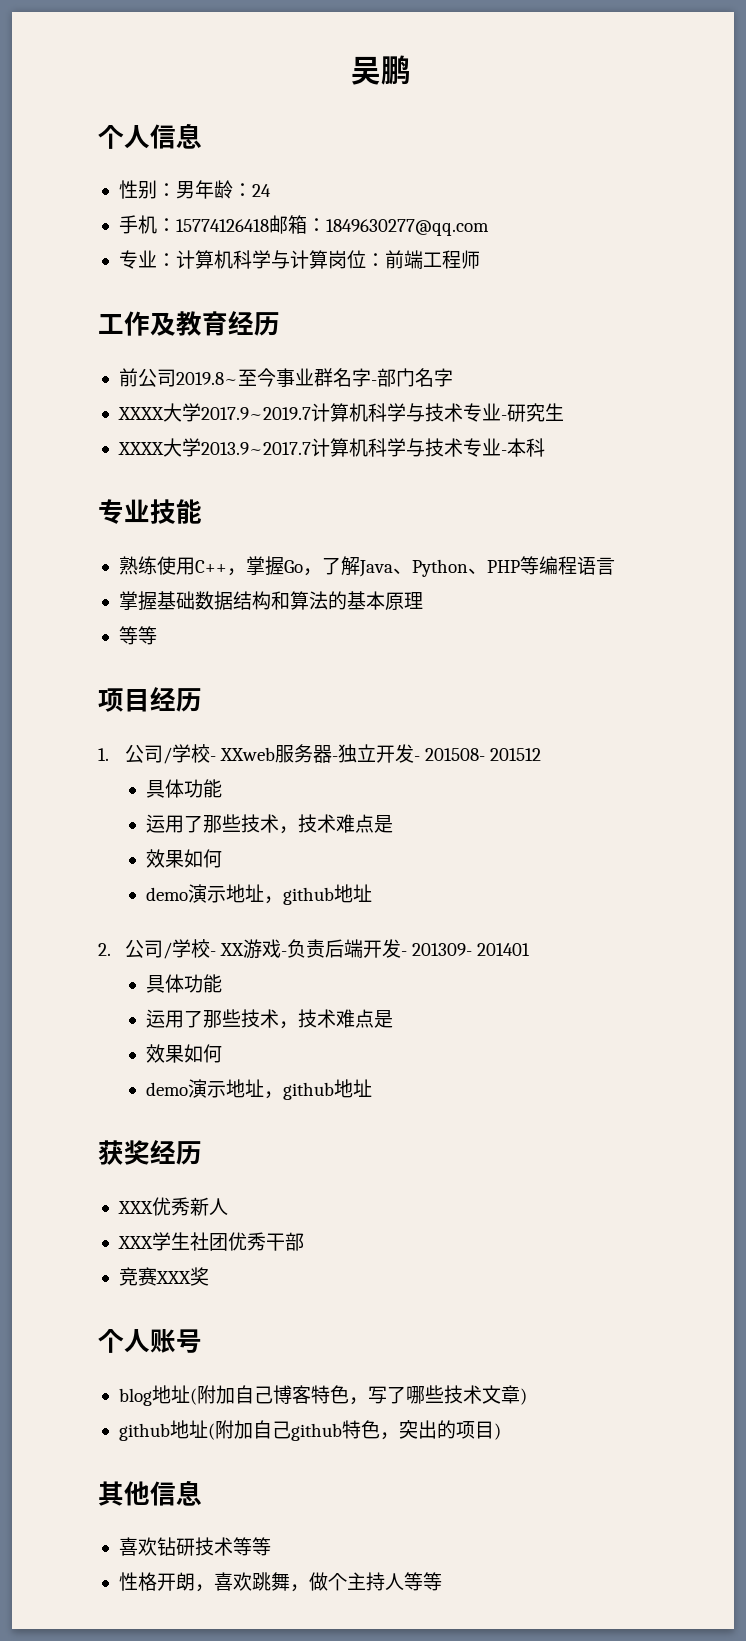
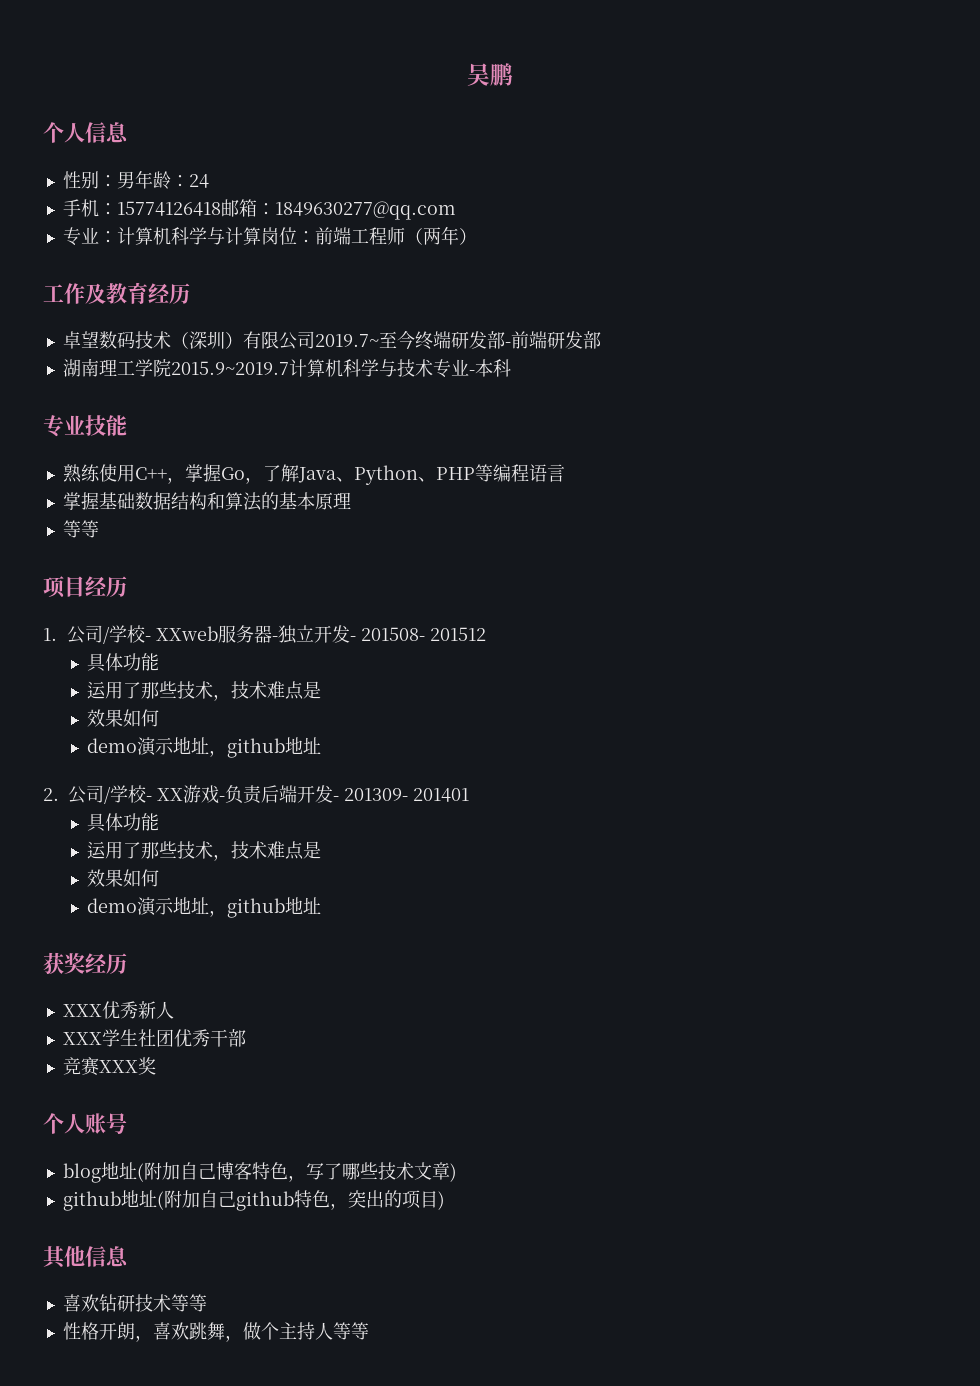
- 专业：计算机科学与计算岗位：前端工程师
+ 专业：计算机科学与计算岗位：前端工程师（两年）
- 前公司2019.8~至今事业群名字-部门名字
- XXXX大学2017.9~2019.7计算机科学与技术专业-研究生
- XXXX大学2013.9~2017.7计算机科学与技术专业-本科
+ 卓望数码技术（深圳）有限公司2019.7~至今终端研发部-前端研发部
+ 湖南理工学院2015.9~2019.7计算机科学与技术专业-本科

